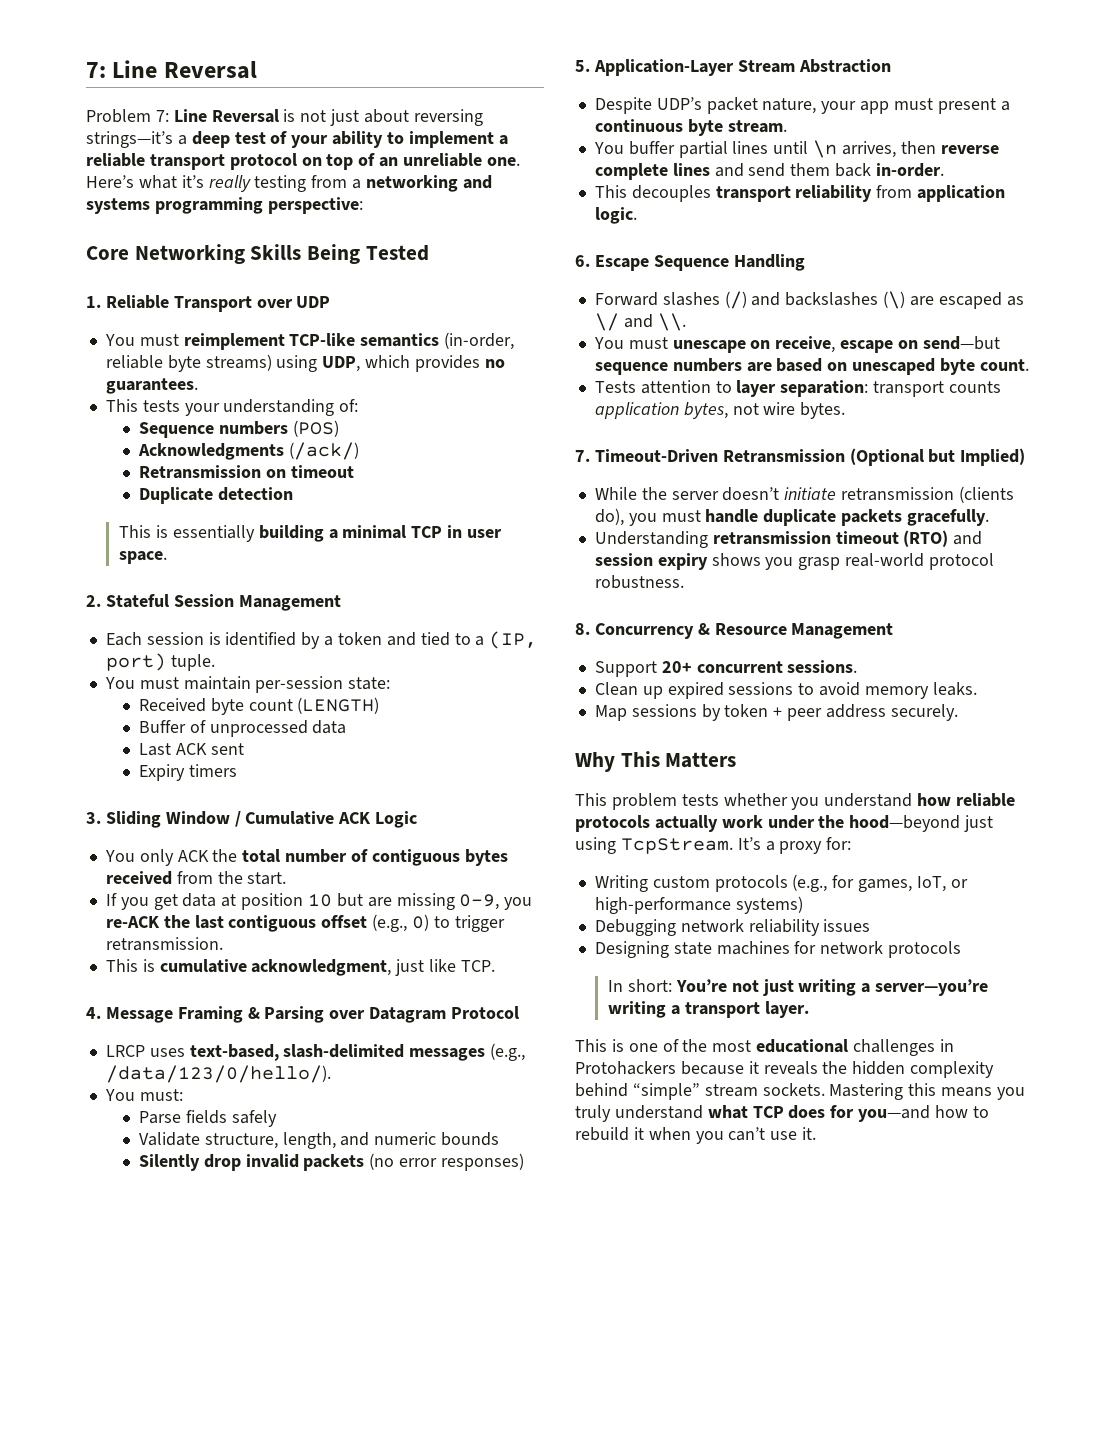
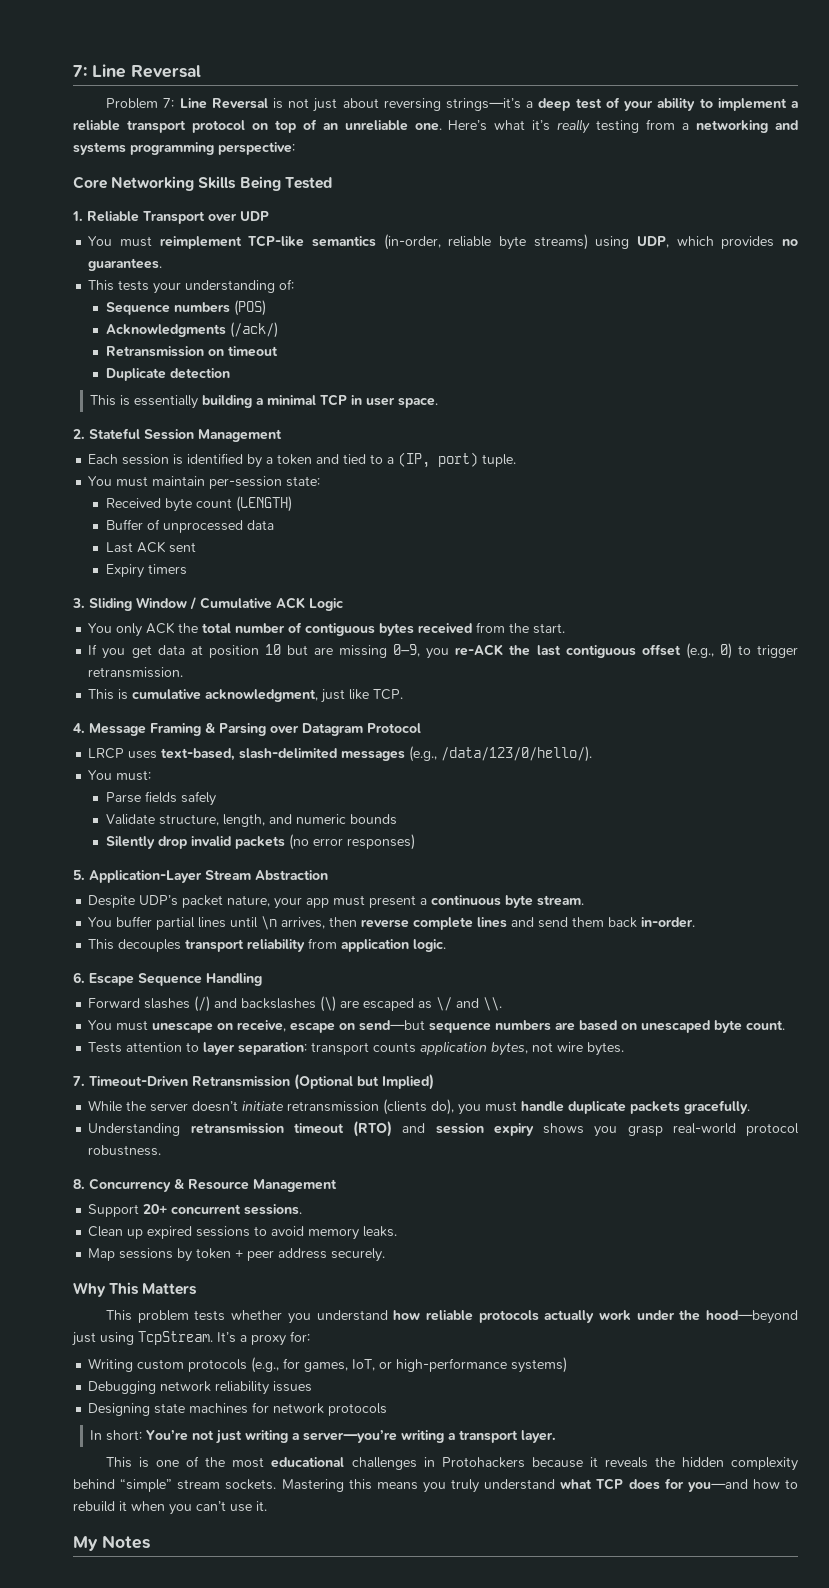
+ My Notes

